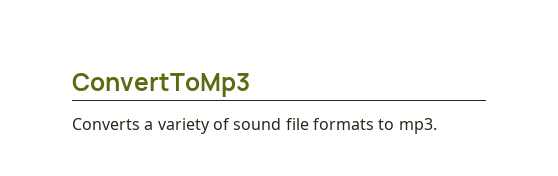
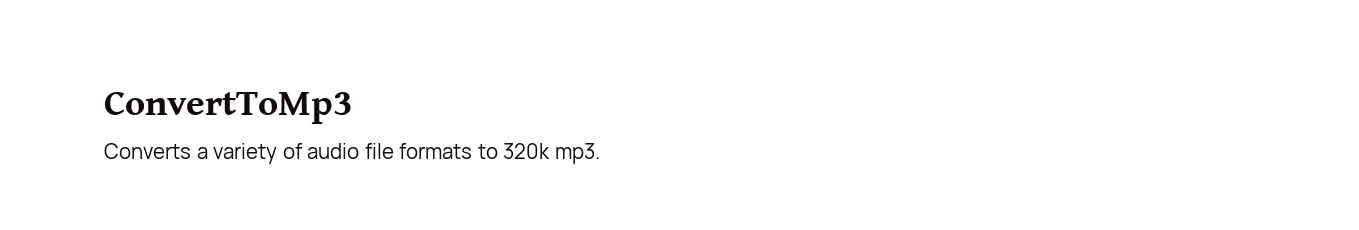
- Converts a variety of sound file formats to mp3.
+ Converts a variety of audio file formats to 320k mp3.

